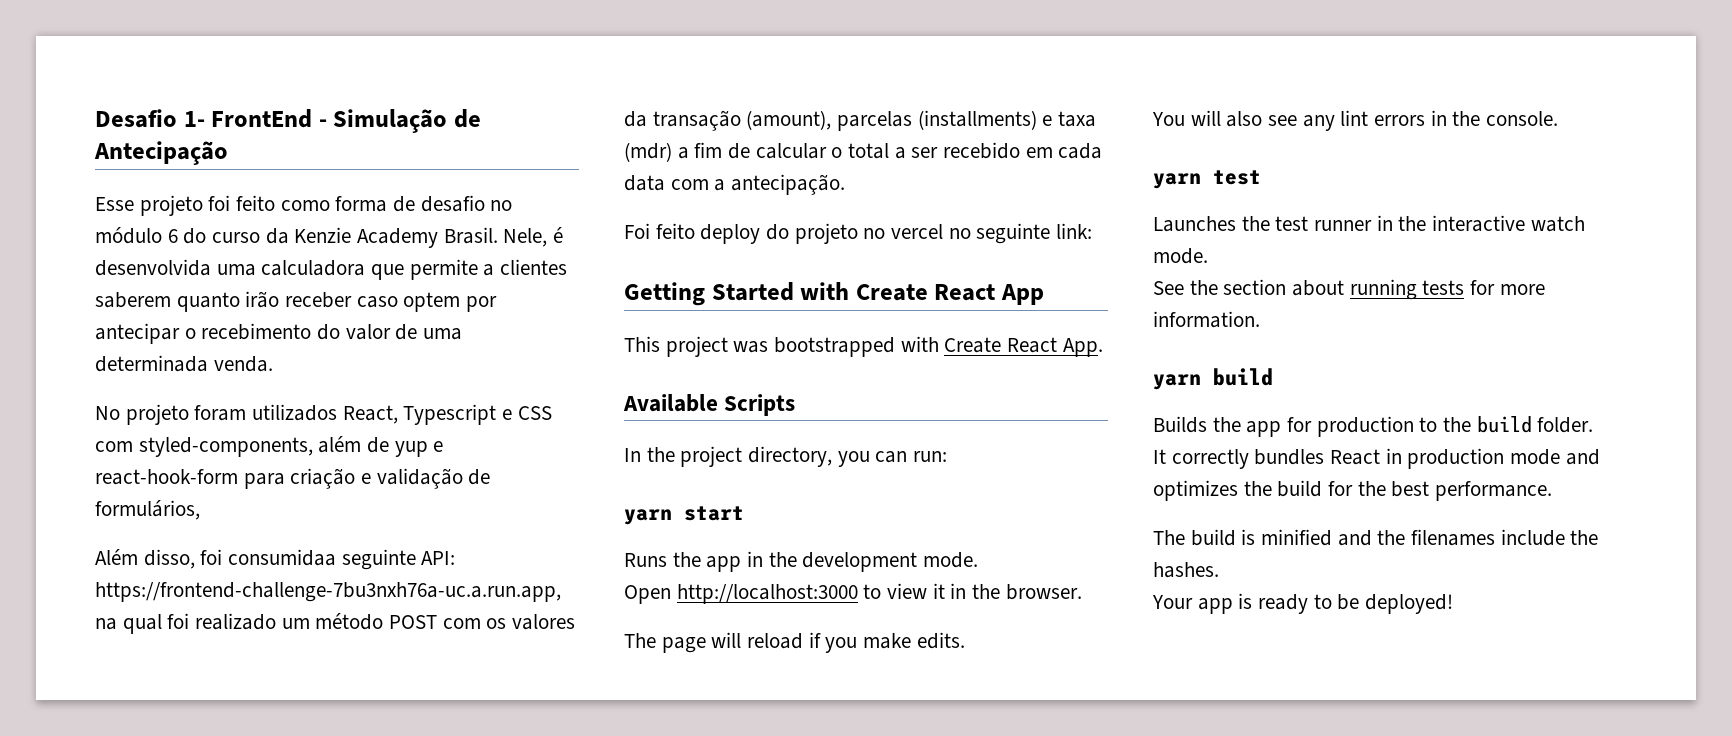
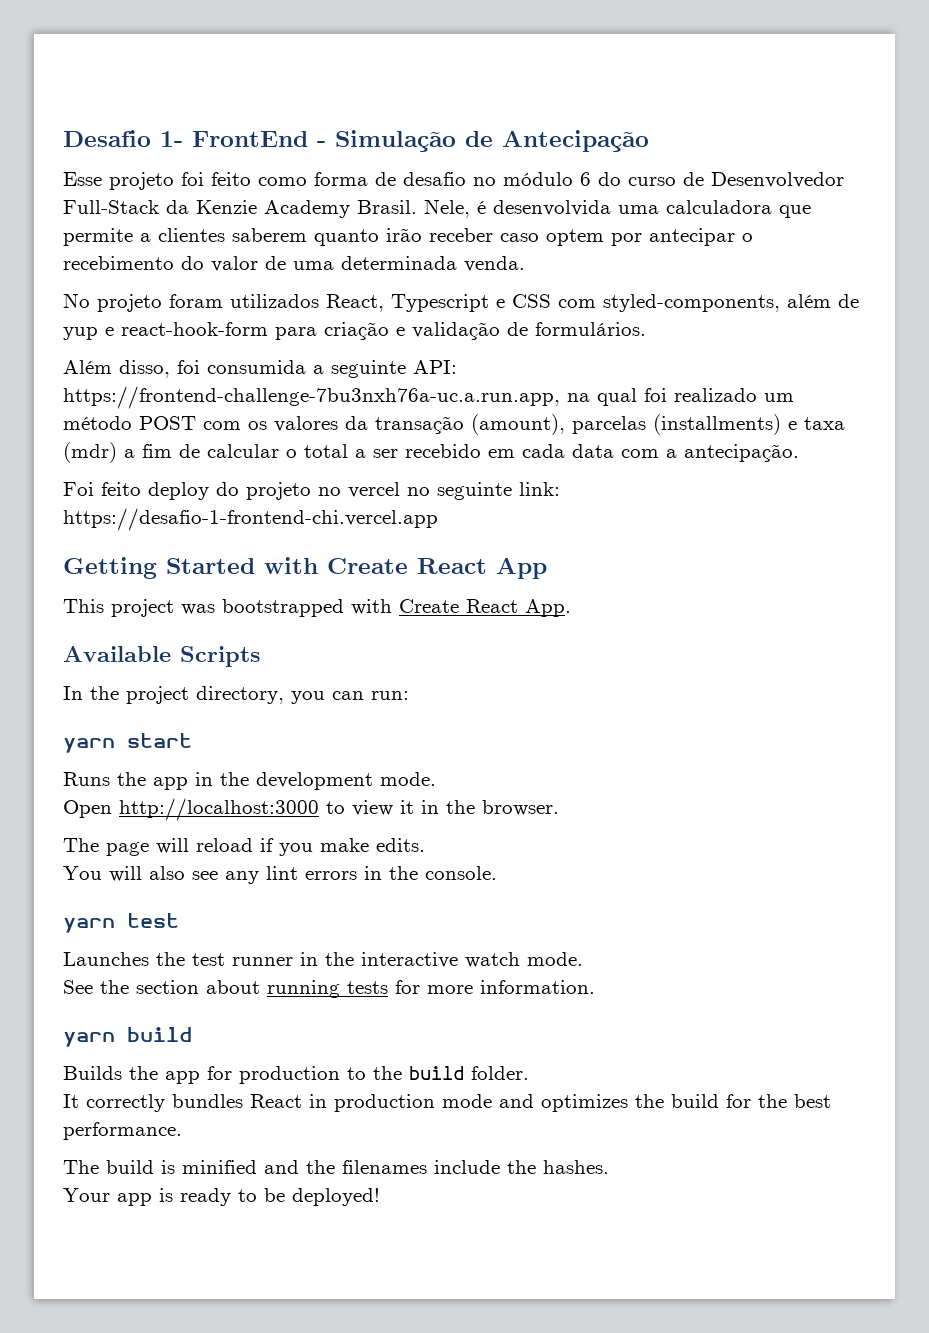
- Esse projeto foi feito como forma de desafio no módulo 6 do curso da Kenzie Academy Brasil.
+ Esse projeto foi feito como forma de desafio no módulo 6 do curso de Desenvolvedor Full-Stack da Kenzie Academy Brasil.
- No projeto foram utilizados React, Typescript e CSS com styled-components, além de yup e react-hook-form para criação e validação de formulários,
+ No projeto foram utilizados React, Typescript e CSS com styled-components, além de yup e react-hook-form para criação e validação de formulários.
- Além disso, foi consumidaa seguinte API: https://frontend-challenge-7bu3nxh76a-uc.a.run.app, na qual foi realizado um método POST com os valores da transação (amount), parcelas (installments) e taxa (mdr) a fim de calcular o total a ser recebido em cada data com a antecipação.
+ Além disso, foi consumida a seguinte API: https://frontend-challenge-7bu3nxh76a-uc.a.run.app, na qual foi realizado um método POST com os valores da transação (amount), parcelas (installments) e taxa (mdr) a fim de calcular o total a ser recebido em cada data com a antecipação.
- Foi feito deploy do projeto no vercel no seguinte link:
+ Foi feito deploy do projeto no vercel no seguinte link: https://desafio-1-frontend-chi.vercel.app

